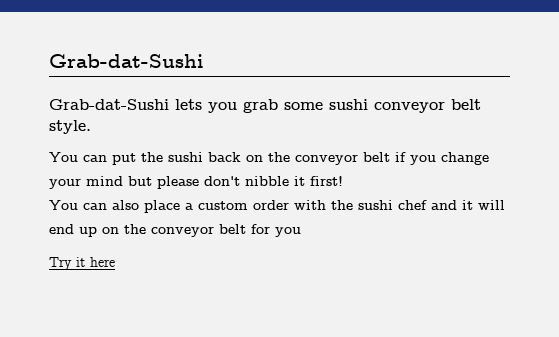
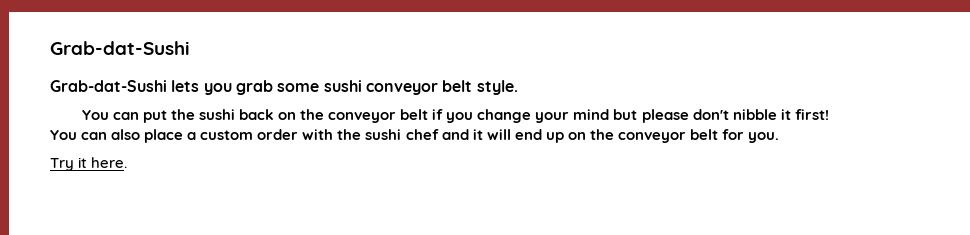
- You can also place a custom order with the sushi chef and it will end up on the conveyor belt for you
+ You can also place a custom order with the sushi chef and it will end up on the conveyor belt for you.
- Try it here
+ Try it here.

